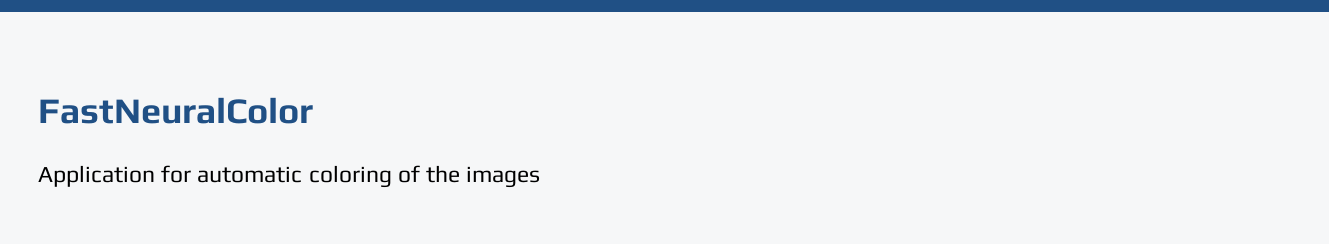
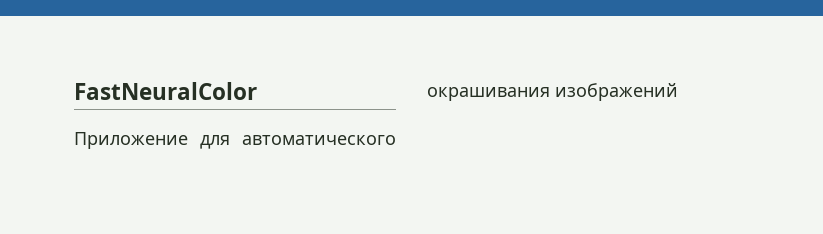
- Application for automatic coloring of the images
+ Приложение для автоматического окрашивания изображений

